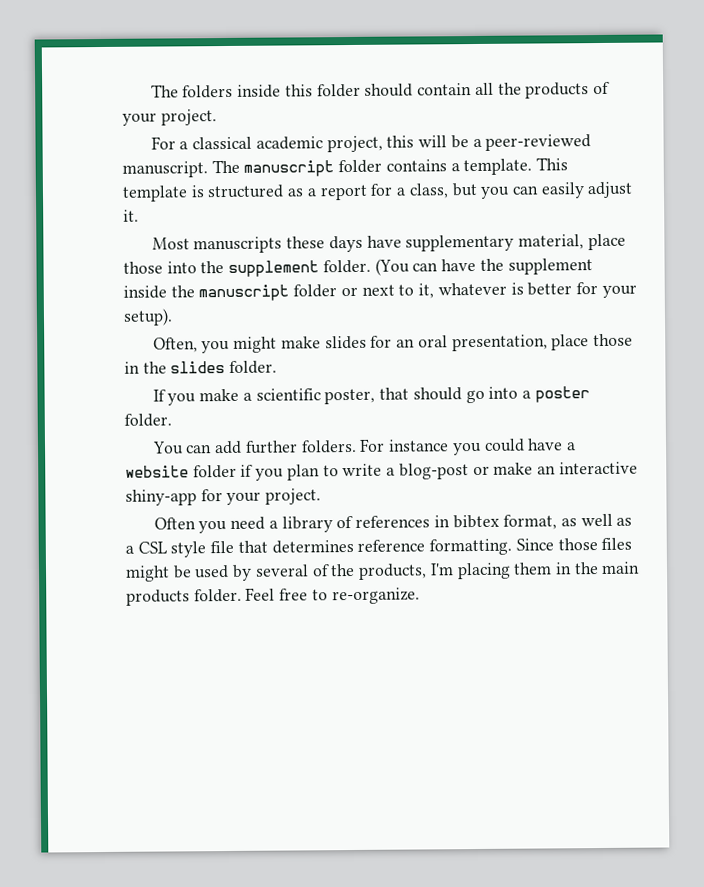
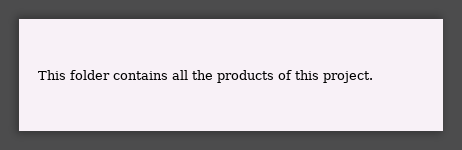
- The folders inside this folder should contain all the products of your project.
- For a classical academic project, this will be a peer-reviewed manuscript. The manuscript folder contains a template. This template is structured as a report for a class, but you can easily adjust it.
- Most manuscripts these days have supplementary material, place those into the supplement folder. (You can have the supplement inside the manuscript folder or next to it, whatever is better for your setup).
- Often, you might make slides for an oral presentation, place those in the slides folder.
- If you make a scientific poster, that should go into a poster folder.
- You can add further folders. For instance you could have a website folder if you plan to write a blog-post or make an interactive shiny-app for your project.
- Often you need a library of references in bibtex format, as well as a CSL style file that determines reference formatting. Since those files might be used by several of the products, I'm placing them in the main products folder. Feel free to re-organize.
+ This folder contains all the products of this project.

